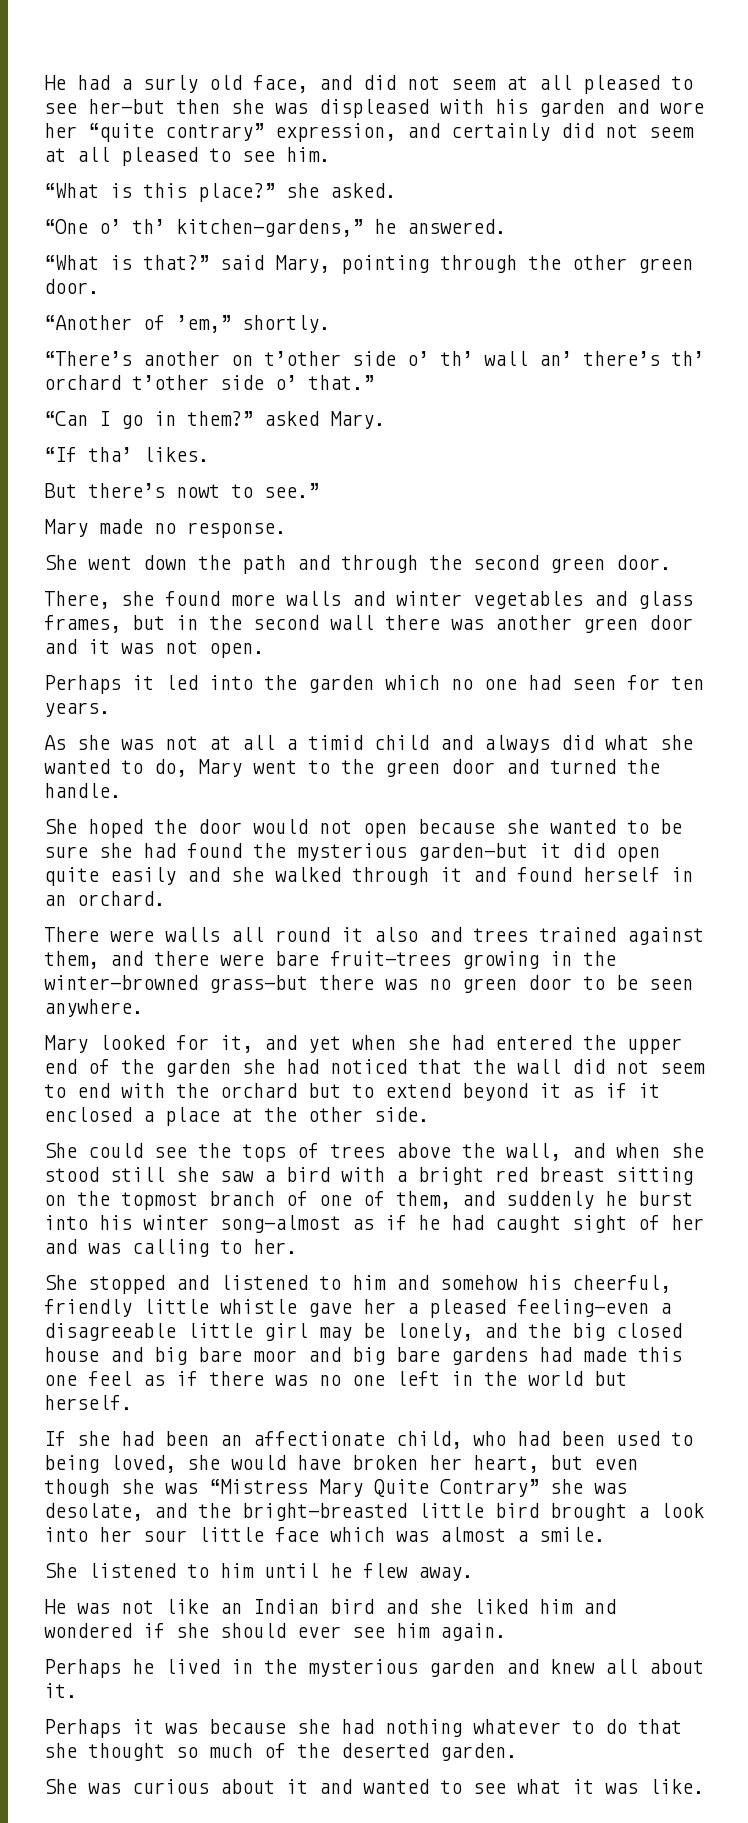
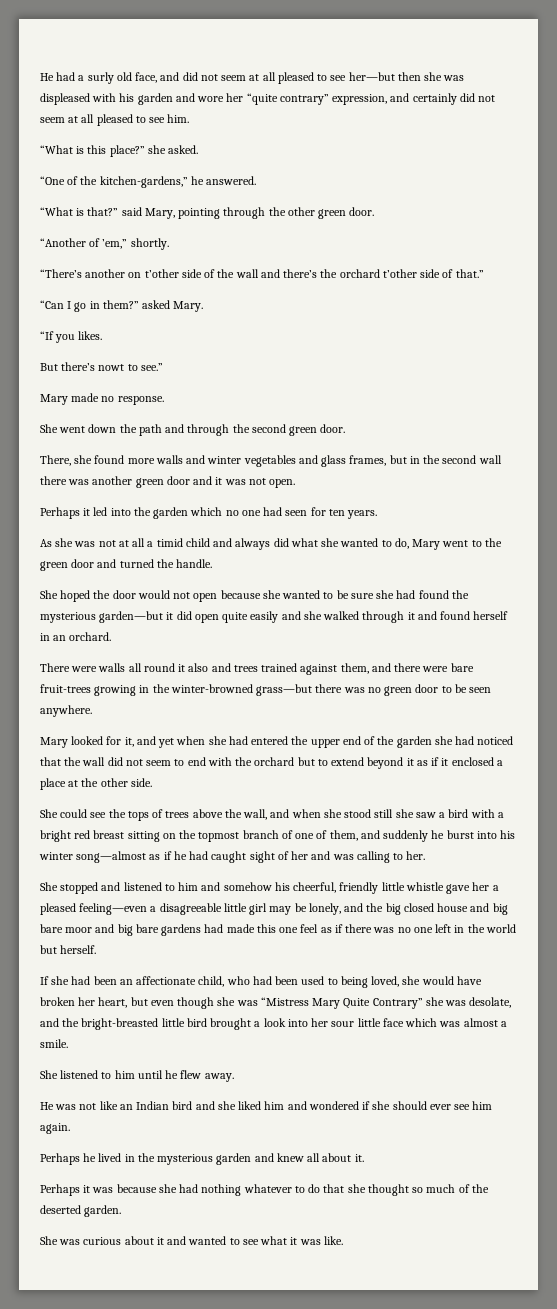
- “One o’ th’ kitchen-gardens,” he answered.
+ “One of the kitchen-gardens,” he answered.
- “There’s another on t’other side o’ th’ wall an’ there’s th’ orchard t’other side o’ that.”
+ “There’s another on t’other side of the wall and there’s the orchard t’other side of that.”
- “If tha’ likes.
+ “If you likes.

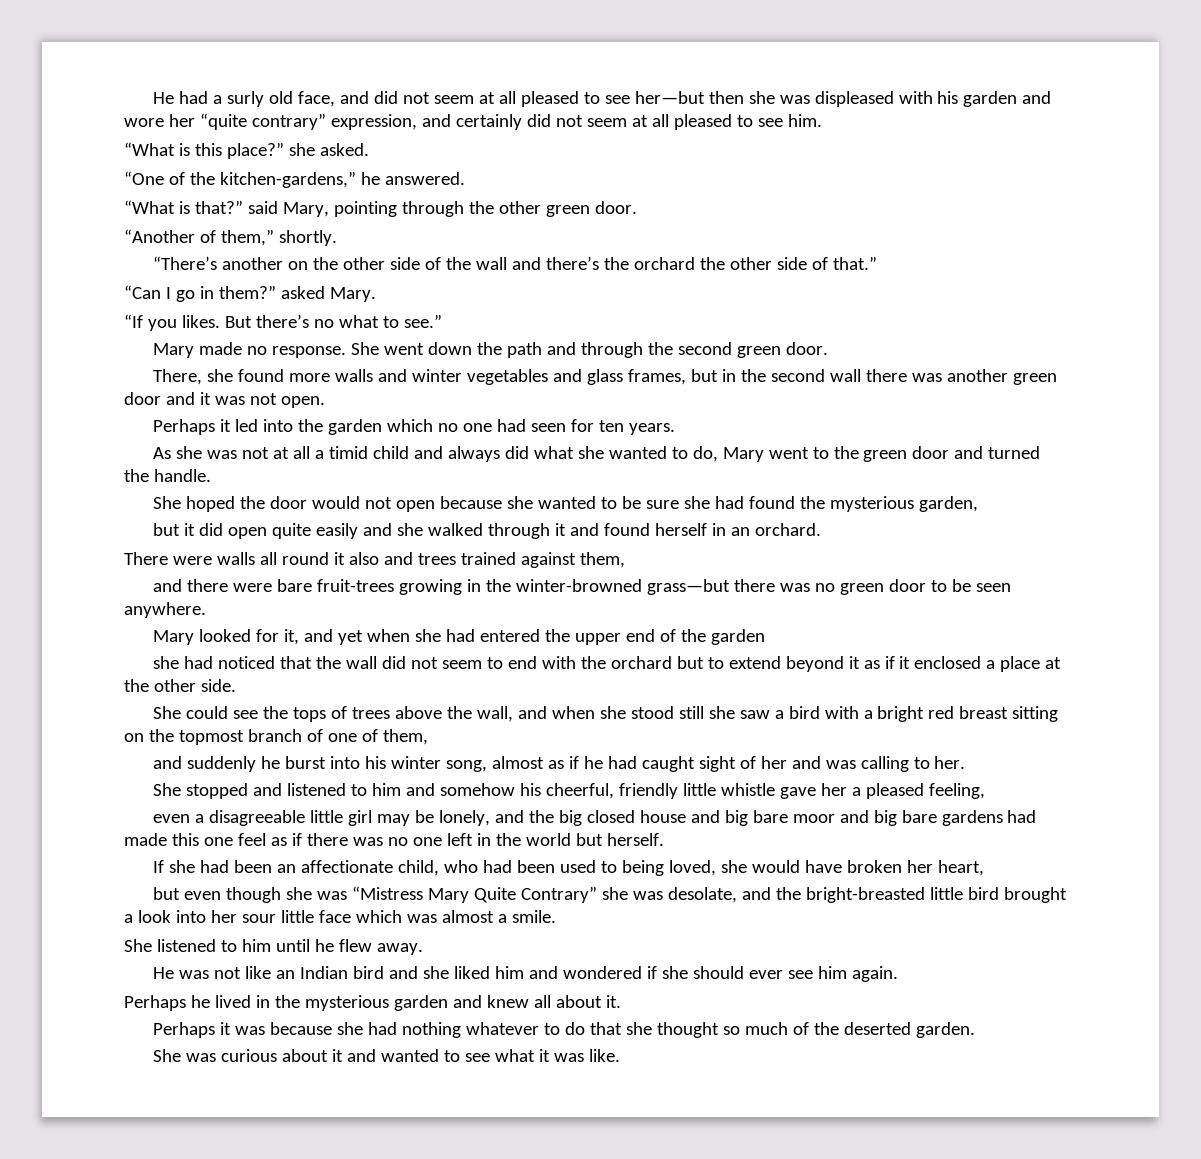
- “Another of ’em,” shortly.
+ “Another of them,” shortly.
- “There’s another on t’other side of the wall and there’s the orchard t’other side of that.”
+ “There’s another on the other side of the wall and there’s the orchard the other side of that.”
- “If you likes.
- But there’s nowt to see.”
+ “If you likes. But there’s no what to see.”
- Mary made no response.
- She went down the path and through the second green door.
+ Mary made no response. She went down the path and through the second green door.
- She hoped the door would not open because she wanted to be sure she had found the mysterious garden—but it did open quite easily and she walked through it and found herself in an orchard.
+ She hoped the door would not open because she wanted to be sure she had found the mysterious garden,
+ but it did open quite easily and she walked through it and found herself in an orchard.
- There were walls all round it also and trees trained against them, and there were bare fruit-trees growing in the winter-browned grass—but there was no green door to be seen anywhere.
+ There were walls all round it also and trees trained against them,
+ and there were bare fruit-trees growing in the winter-browned grass—but there was no green door to be seen anywhere.
- Mary looked for it, and yet when she had entered the upper end of the garden she had noticed that the wall did not seem to end with the orchard but to extend beyond it as if it enclosed a place at the other side.
+ Mary looked for it, and yet when she had entered the upper end of the garden
+ she had noticed that the wall did not seem to end with the orchard but to extend beyond it as if it enclosed a place at the other side.
- She could see the tops of trees above the wall, and when she stood still she saw a bird with a bright red breast sitting on the topmost branch of one of them, and suddenly he burst into his winter song—almost as if he had caught sight of her and was calling to her.
+ She could see the tops of trees above the wall, and when she stood still she saw a bird with a bright red breast sitting on the topmost branch of one of them,
+ and suddenly he burst into his winter song, almost as if he had caught sight of her and was calling to her.
- She stopped and listened to him and somehow his cheerful, friendly little whistle gave her a pleased feeling—even a disagreeable little girl may be lonely, and the big closed house and big bare moor and big bare gardens had made this one feel as if there was no one left in the world but herself.
+ She stopped and listened to him and somehow his cheerful, friendly little whistle gave her a pleased feeling,
+ even a disagreeable little girl may be lonely, and the big closed house and big bare moor and big bare gardens had made this one feel as if there was no one left in the world but herself.
- If she had been an affectionate child, who had been used to being loved, she would have broken her heart, but even though she was “Mistress Mary Quite Contrary” she was desolate, and the bright-breasted little bird brought a look into her sour little face which was almost a smile.
+ If she had been an affectionate child, who had been used to being loved, she would have broken her heart,
+ but even though she was “Mistress Mary Quite Contrary” she was desolate, and the bright-breasted little bird brought a look into her sour little face which was almost a smile.

